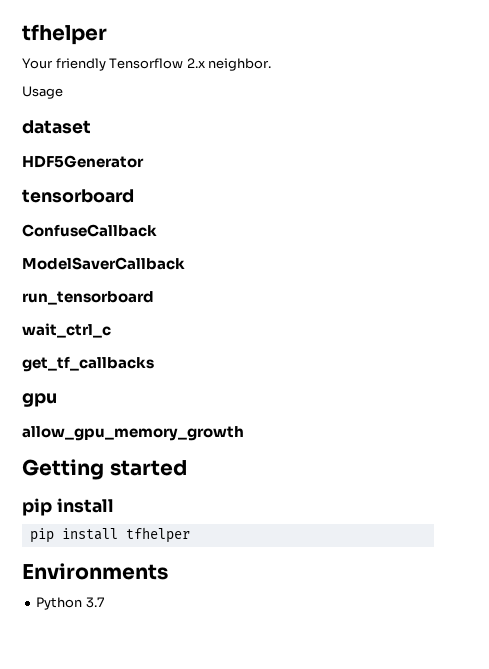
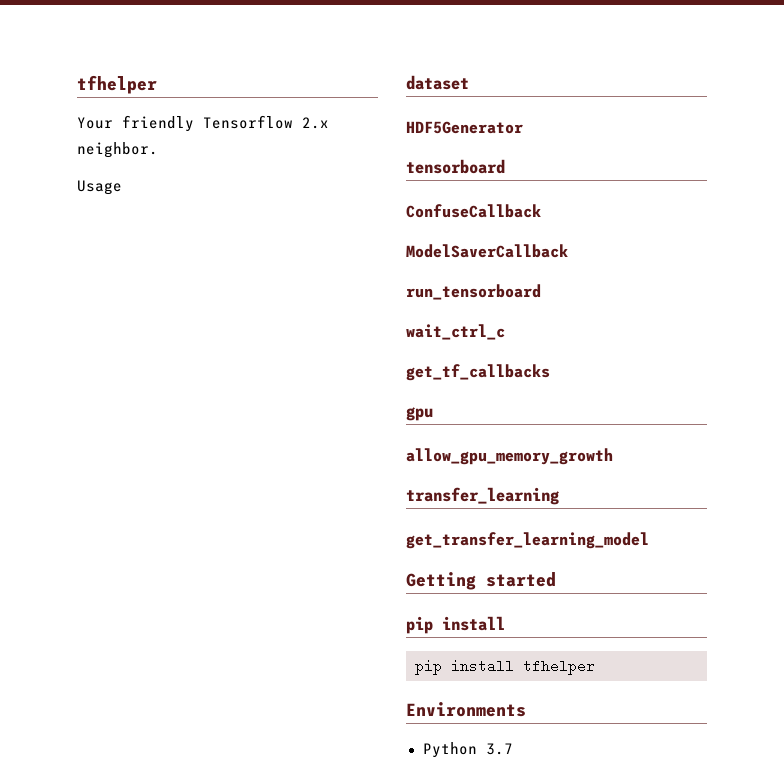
+ transfer_learning
+ get_transfer_learning_model

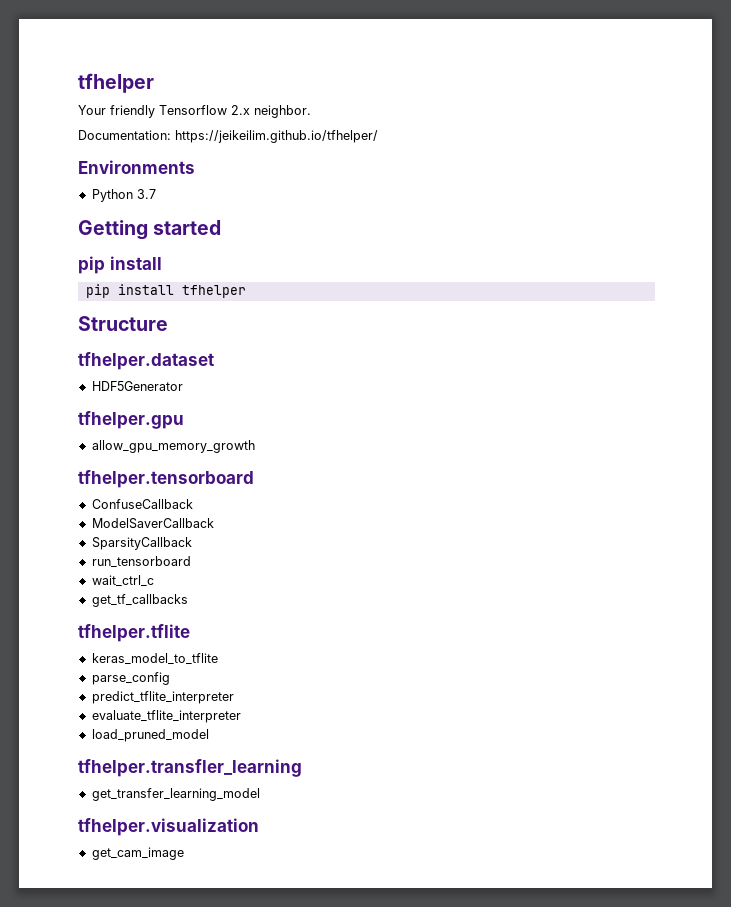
- Usage
- dataset
- HDF5Generator
- tensorboard
- ConfuseCallback
- ModelSaverCallback
- run_tensorboard
- wait_ctrl_c
- get_tf_callbacks
- gpu
- allow_gpu_memory_growth
- transfer_learning
- get_transfer_learning_model
+ Documentation: https://jeikeilim.github.io/tfhelper/
+ Environments
+ Python 3.7
- Environments
- Python 3.7
+ Structure
+ tfhelper.dataset
+ HDF5Generator
+ tfhelper.gpu
+ allow_gpu_memory_growth
+ tfhelper.tensorboard
+ ConfuseCallback
+ ModelSaverCallback
+ SparsityCallback
+ run_tensorboard
+ wait_ctrl_c
+ get_tf_callbacks
+ tfhelper.tflite
+ keras_model_to_tflite
+ parse_config
+ predict_tflite_interpreter
+ evaluate_tflite_interpreter
+ load_pruned_model
+ tfhelper.transfler_learning
+ get_transfer_learning_model
+ tfhelper.visualization
+ get_cam_image

